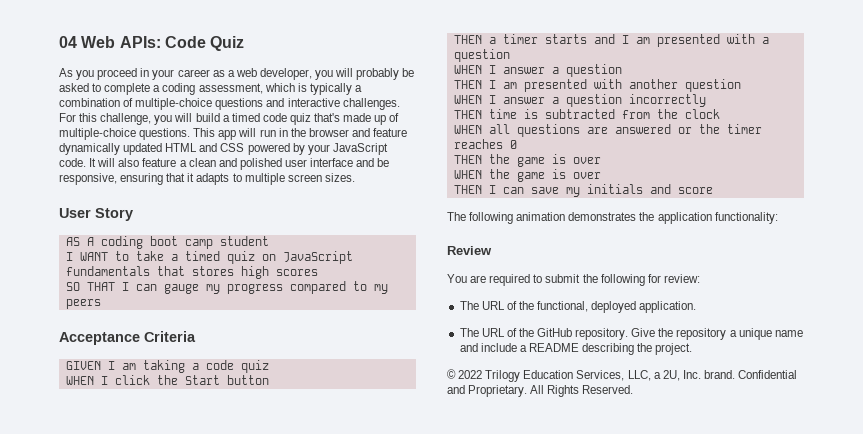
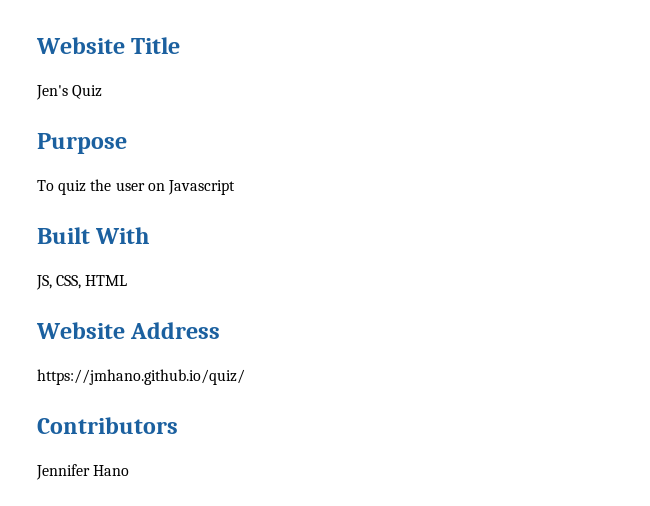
- 04 Web APIs: Code Quiz
- As you proceed in your career as a web developer, you will probably be asked to complete a coding assessment, which is typically a combination of multiple-choice questions and interactive challenges. For this challenge, you will build a timed code quiz that's made up of multiple-choice questions. This app will run in the browser and feature dynamically updated HTML and CSS powered by your JavaScript code. It will also feature a clean and polished user interface and be responsive, ensuring that it adapts to multiple screen sizes.
- User Story
- AS A coding boot camp student
- I WANT to take a timed quiz on JavaScript fundamentals that stores high scores
- SO THAT I can gauge my progress compared to my peers
- Acceptance Criteria
- GIVEN I am taking a code quiz
- WHEN I click the Start button
- THEN a timer starts and I am presented with a question
- WHEN I answer a question
- THEN I am presented with another question
- WHEN I answer a question incorrectly
- THEN time is subtracted from the clock
- WHEN all questions are answered or the timer reaches 0
- THEN the game is over
- WHEN the game is over
- THEN I can save my initials and score
- The following animation demonstrates the application functionality:
- Review
- You are required to submit the following for review:
- The URL of the functional, deployed application.
- The URL of the GitHub repository. Give the repository a unique name and include a README describing the project.
- © 2022 Trilogy Education Services, LLC, a 2U, Inc. brand. Confidential and Proprietary. All Rights Reserved.
+ Website Title
+ Jen's Quiz
+ Purpose
+ To quiz the user on Javascript
+ Built With
+ JS, CSS, HTML
+ Website Address
+ https://jmhano.github.io/quiz/
+ Contributors
+ Jennifer Hano

